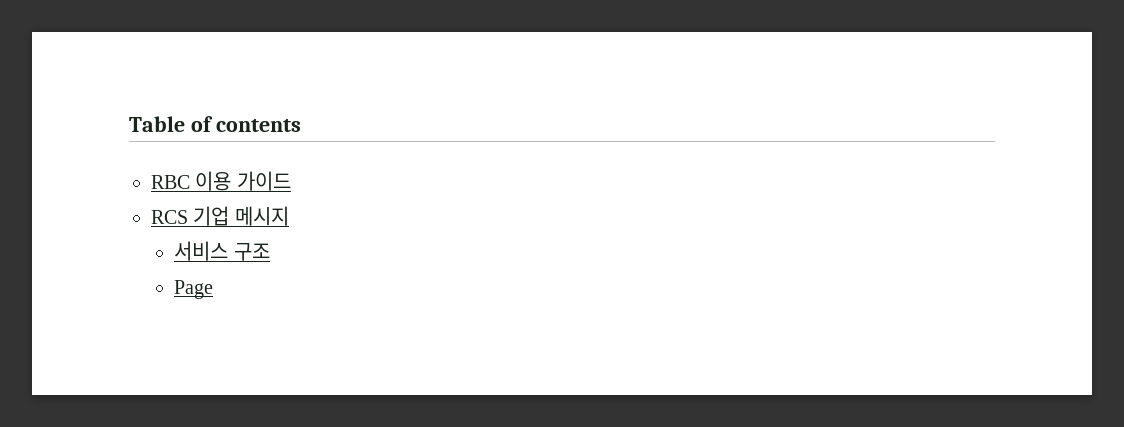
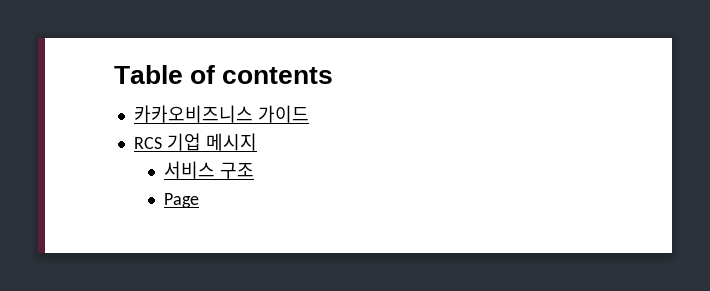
- RBC 이용 가이드
+ 카카오비즈니스 가이드

